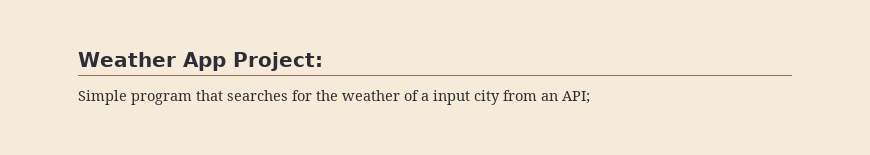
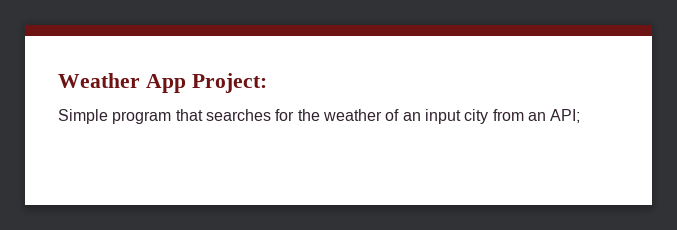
- Simple program that searches for the weather of a input city from an API;
+ Simple program that searches for the weather of an input city from an API;

